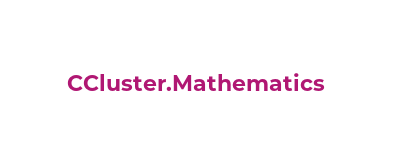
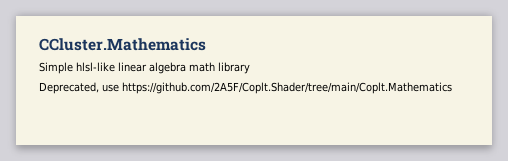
+ Simple hlsl-like linear algebra math library
+ Deprecated, use https://github.com/2A5F/Coplt.Shader/tree/main/Coplt.Mathematics

